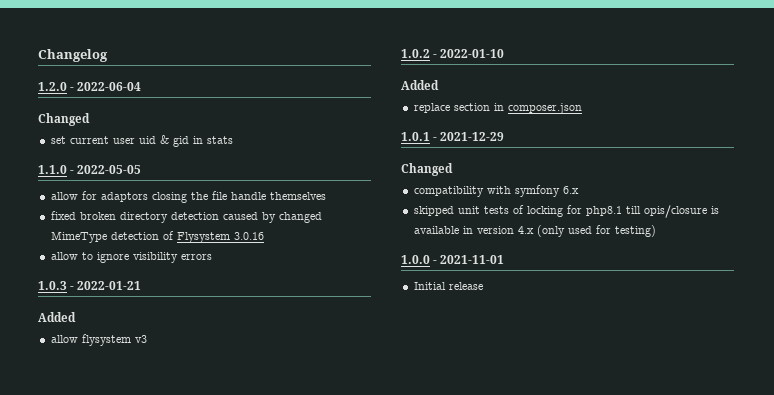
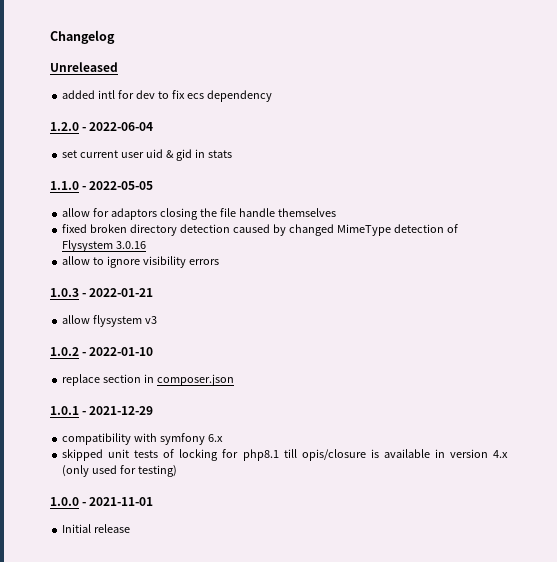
+ Unreleased
+ added intl for dev to fix ecs dependency
  1.2.0 - 2022-06-04
- Changed
  1.0.3 - 2022-01-21
- Added
  1.0.2 - 2022-01-10
- Added
  1.0.1 - 2021-12-29
- Changed

